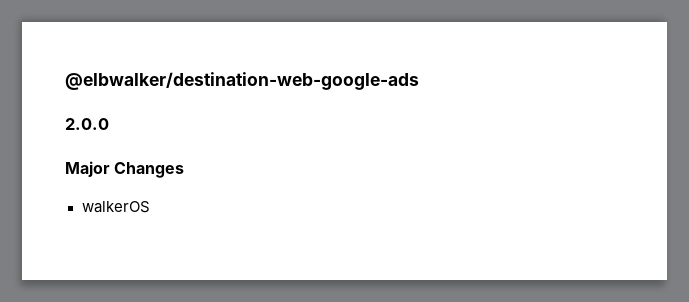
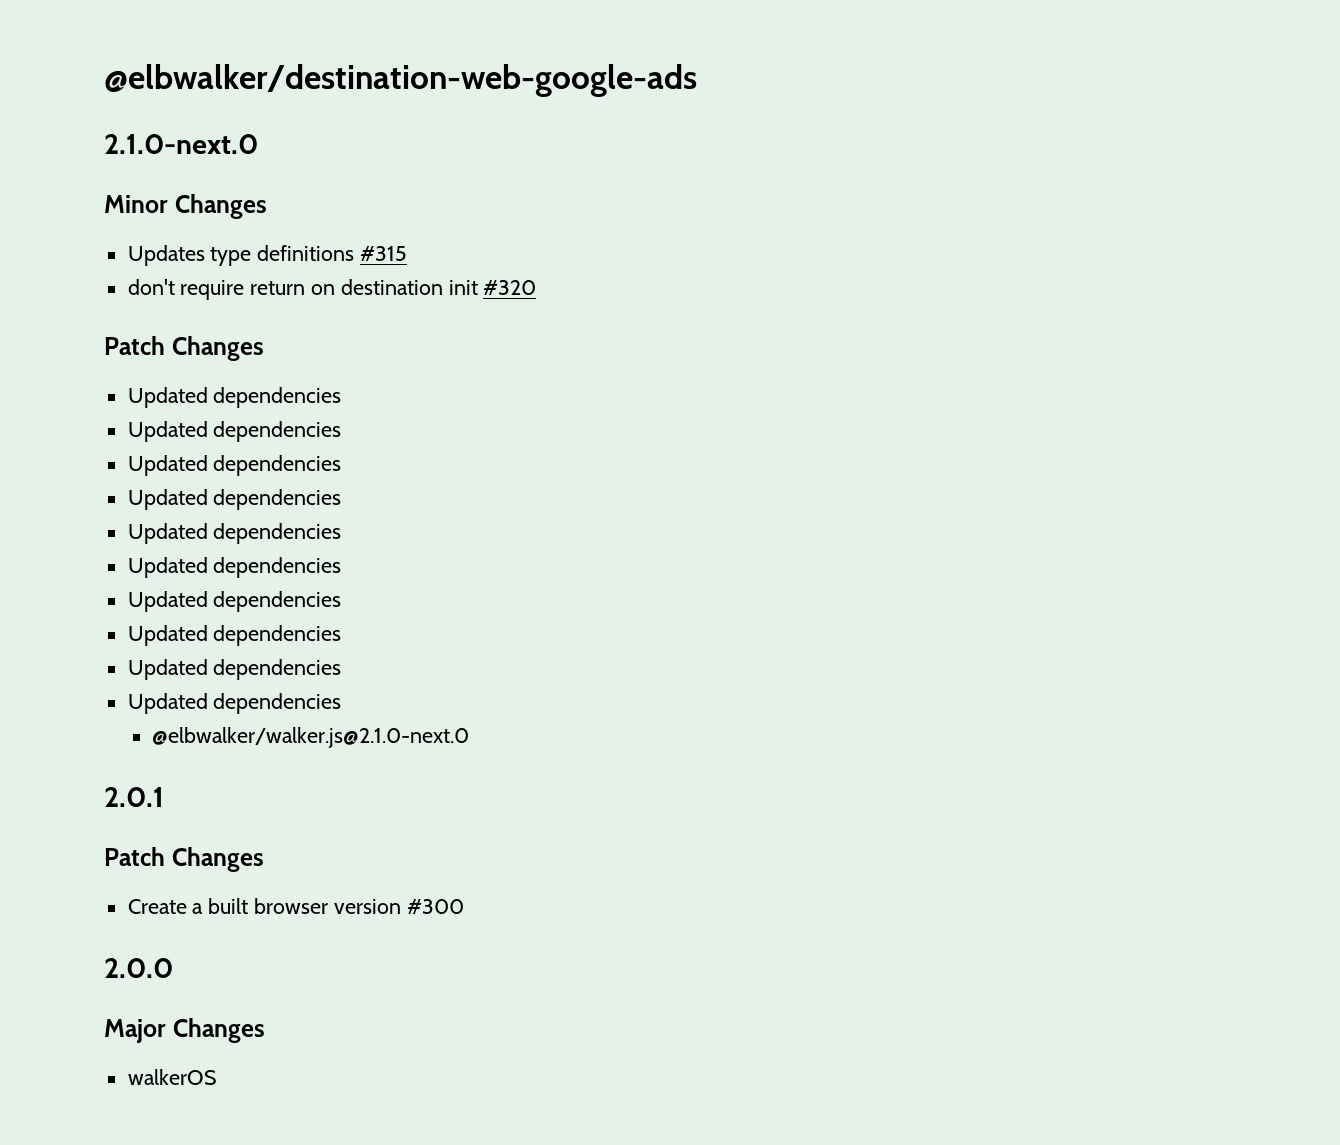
+ 2.1.0-next.0
+ Minor Changes
+ Updates type definitions #315
+ don't require return on destination init #320
+ Patch Changes
+ Updated dependencies
+ Updated dependencies
+ Updated dependencies
+ Updated dependencies
+ Updated dependencies
+ Updated dependencies
+ Updated dependencies
+ Updated dependencies
+ Updated dependencies
+ Updated dependencies
+ @elbwalker/walker.js@2.1.0-next.0
+ 2.0.1
+ Patch Changes
+ Create a built browser version #300

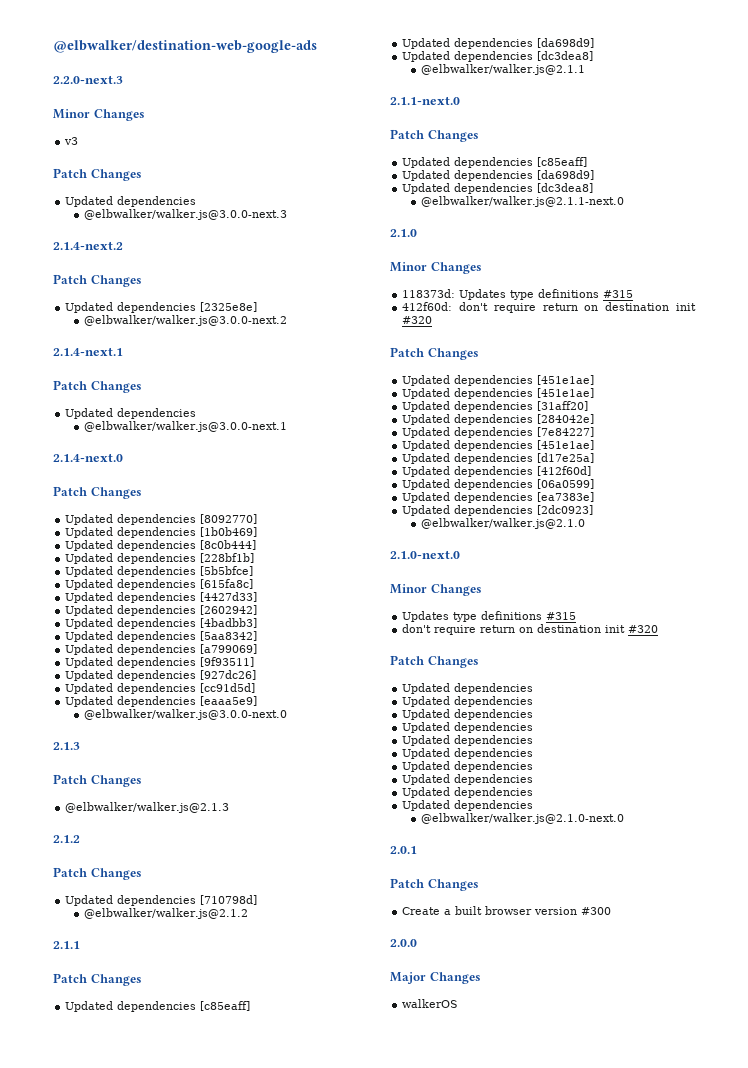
+ 2.2.0-next.3
+ Minor Changes
+ v3
+ Patch Changes
+ Updated dependencies
+ @elbwalker/walker.js@3.0.0-next.3
+ 2.1.4-next.2
+ Patch Changes
+ Updated dependencies [2325e8e]
+ @elbwalker/walker.js@3.0.0-next.2
+ 2.1.4-next.1
+ Patch Changes
+ Updated dependencies
+ @elbwalker/walker.js@3.0.0-next.1
+ 2.1.4-next.0
+ Patch Changes
+ Updated dependencies [8092770]
+ Updated dependencies [1b0b469]
+ Updated dependencies [8c0b444]
+ Updated dependencies [228bf1b]
+ Updated dependencies [5b5bfce]
+ Updated dependencies [615fa8c]
+ Updated dependencies [4427d33]
+ Updated dependencies [2602942]
+ Updated dependencies [4badbb3]
+ Updated dependencies [5aa8342]
+ Updated dependencies [a799069]
+ Updated dependencies [9f93511]
+ Updated dependencies [927dc26]
+ Updated dependencies [cc91d5d]
+ Updated dependencies [eaaa5e9]
+ @elbwalker/walker.js@3.0.0-next.0
+ 2.1.3
+ Patch Changes
+ @elbwalker/walker.js@2.1.3
+ 2.1.2
+ Patch Changes
+ Updated dependencies [710798d]
+ @elbwalker/walker.js@2.1.2
+ 2.1.1
+ Patch Changes
+ Updated dependencies [c85eaff]
+ Updated dependencies [da698d9]
+ Updated dependencies [dc3dea8]
+ @elbwalker/walker.js@2.1.1
+ 2.1.1-next.0
+ Patch Changes
+ Updated dependencies [c85eaff]
+ Updated dependencies [da698d9]
+ Updated dependencies [dc3dea8]
+ @elbwalker/walker.js@2.1.1-next.0
+ 2.1.0
+ Minor Changes
+ 118373d: Updates type definitions #315
+ 412f60d: don't require return on destination init #320
+ Patch Changes
+ Updated dependencies [451e1ae]
+ Updated dependencies [451e1ae]
+ Updated dependencies [31aff20]
+ Updated dependencies [284042e]
+ Updated dependencies [7e84227]
+ Updated dependencies [451e1ae]
+ Updated dependencies [d17e25a]
+ Updated dependencies [412f60d]
+ Updated dependencies [06a0599]
+ Updated dependencies [ea7383e]
+ Updated dependencies [2dc0923]
+ @elbwalker/walker.js@2.1.0

